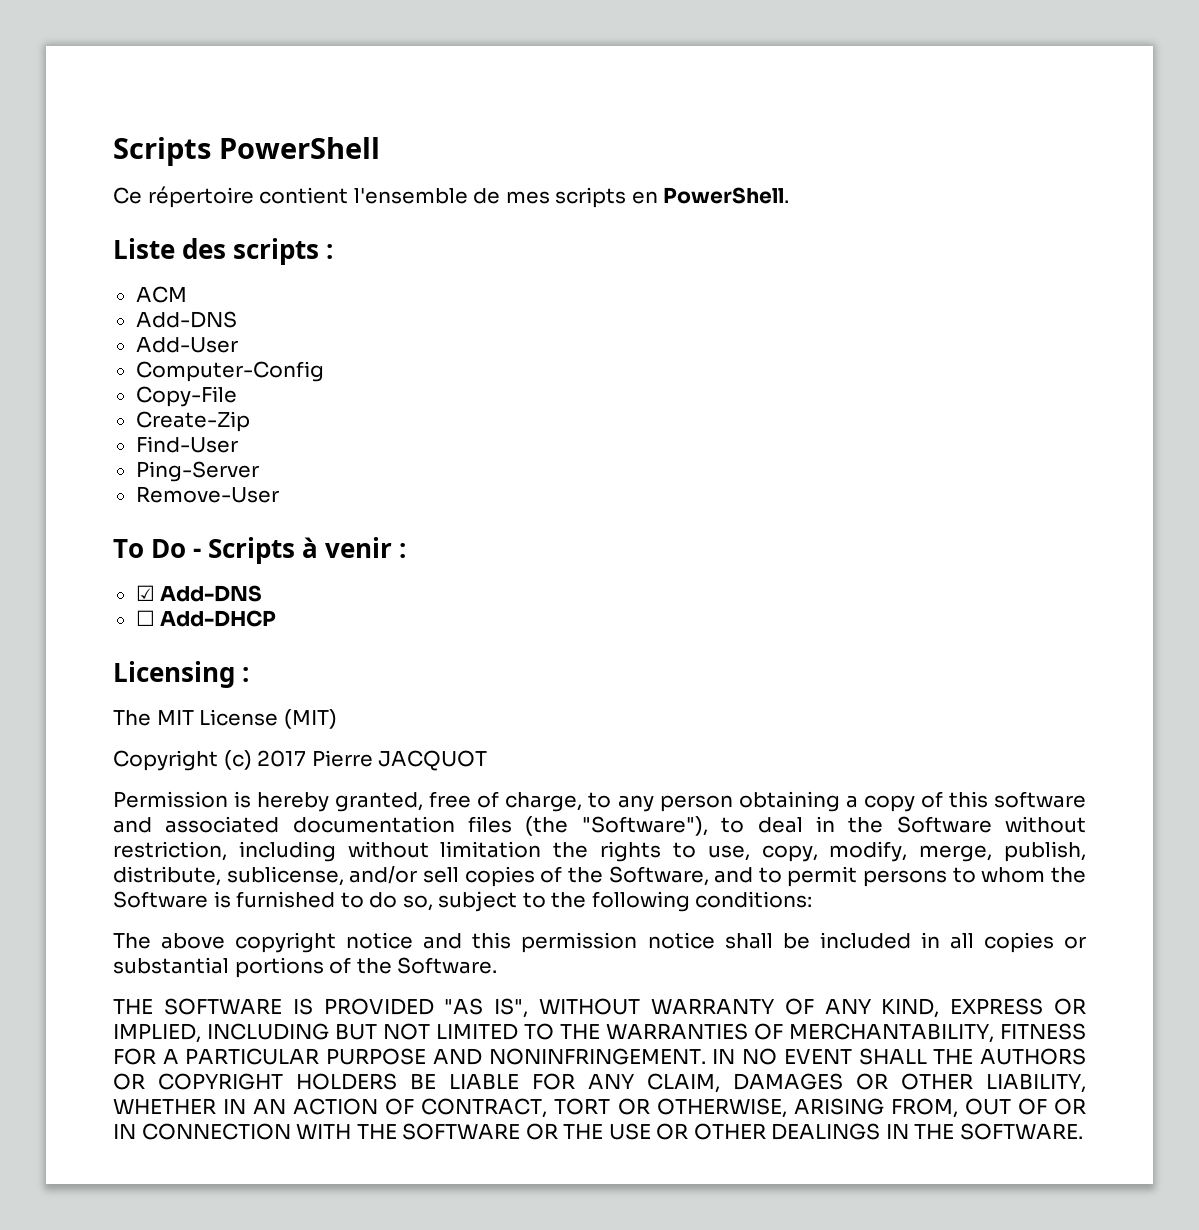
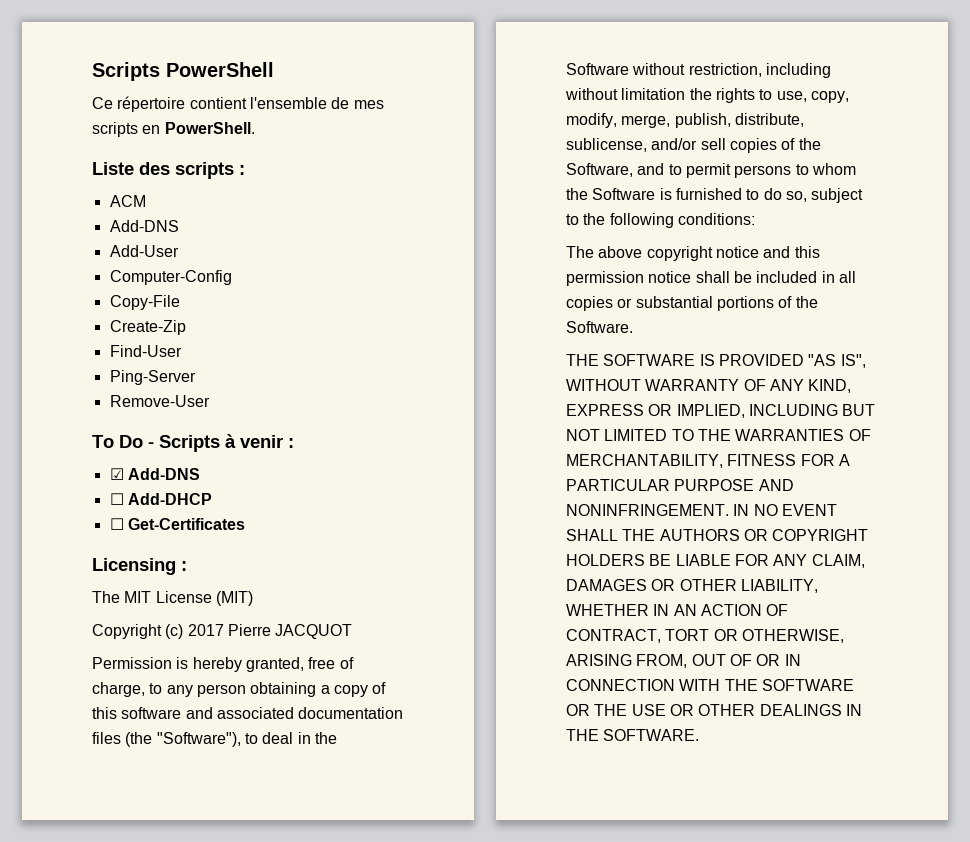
+ ☐ Get-Certificates

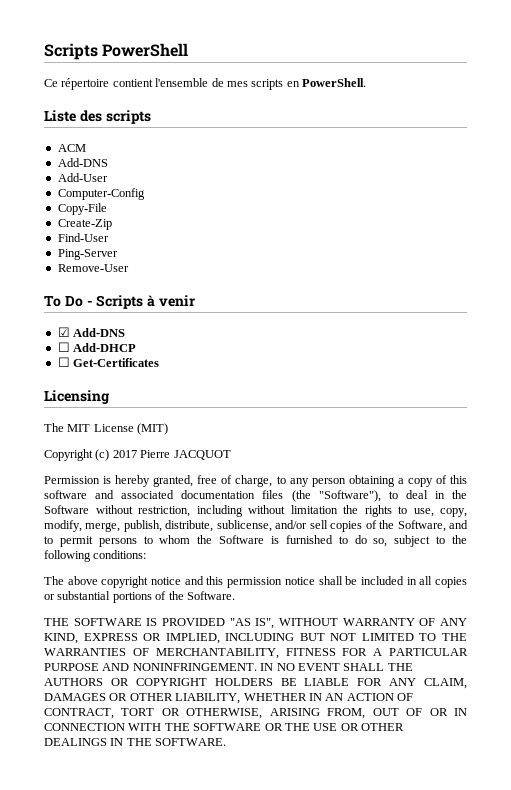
- Liste des scripts :
+ Liste des scripts
- To Do - Scripts à venir :
+ To Do - Scripts à venir
- Licensing :
+ Licensing

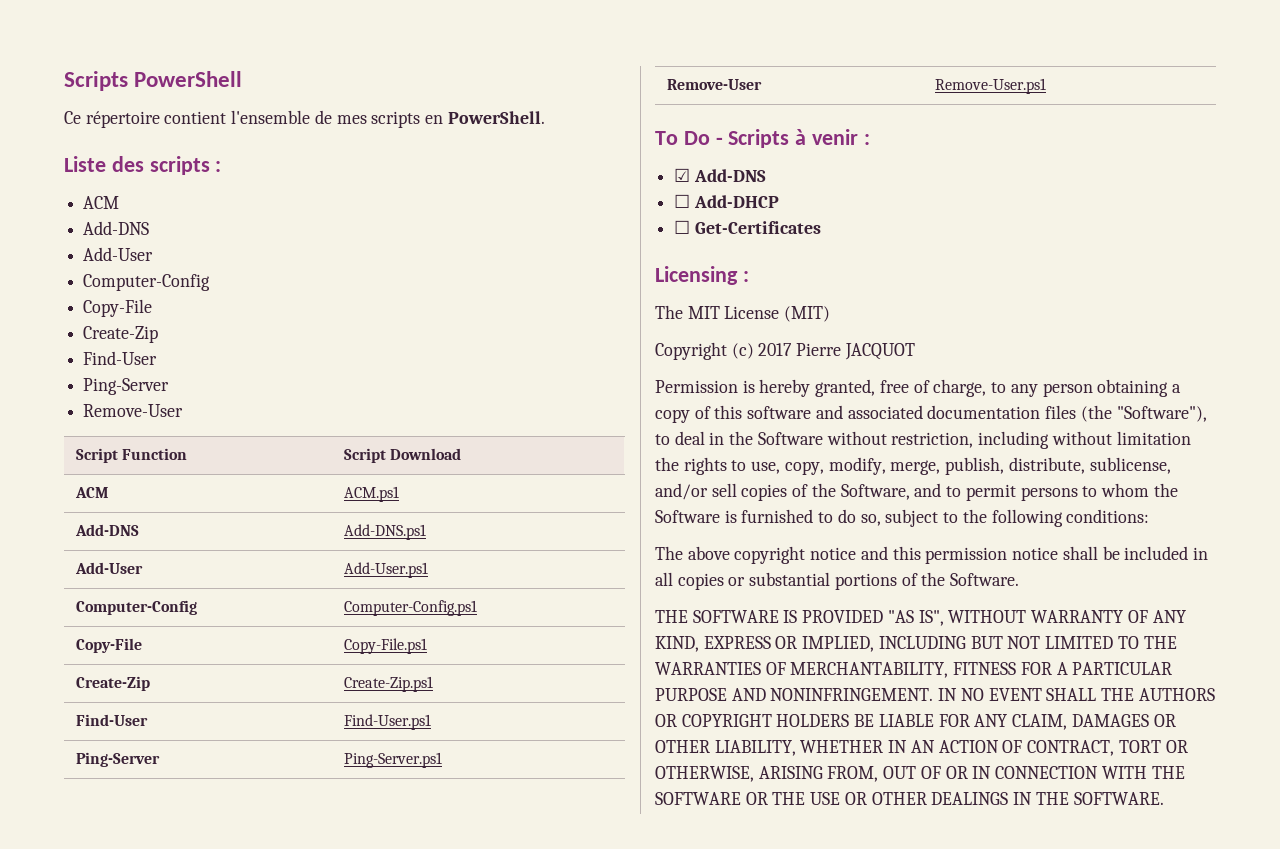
- Liste des scripts
+ Liste des scripts :
+ Script Function | Script Download
+ ACM | ACM.ps1
+ Add-DNS | Add-DNS.ps1
+ Add-User | Add-User.ps1
+ Computer-Config | Computer-Config.ps1
+ Copy-File | Copy-File.ps1
+ Create-Zip | Create-Zip.ps1
+ Find-User | Find-User.ps1
+ Ping-Server | Ping-Server.ps1
+ Remove-User | Remove-User.ps1
- To Do - Scripts à venir
+ To Do - Scripts à venir :
- Licensing
+ Licensing :

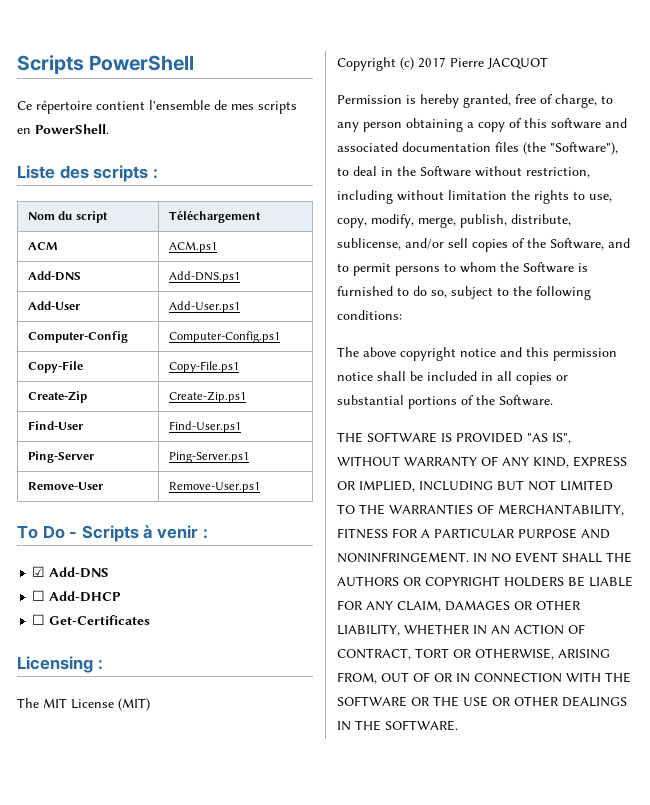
  Liste des scripts :
- ACM
- Add-DNS
- Add-User
- Computer-Config
- Copy-File
- Create-Zip
- Find-User
- Ping-Server
- Remove-User
- Script Function | Script Download
+ Nom du script | Téléchargement

